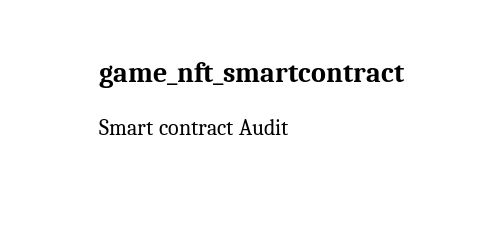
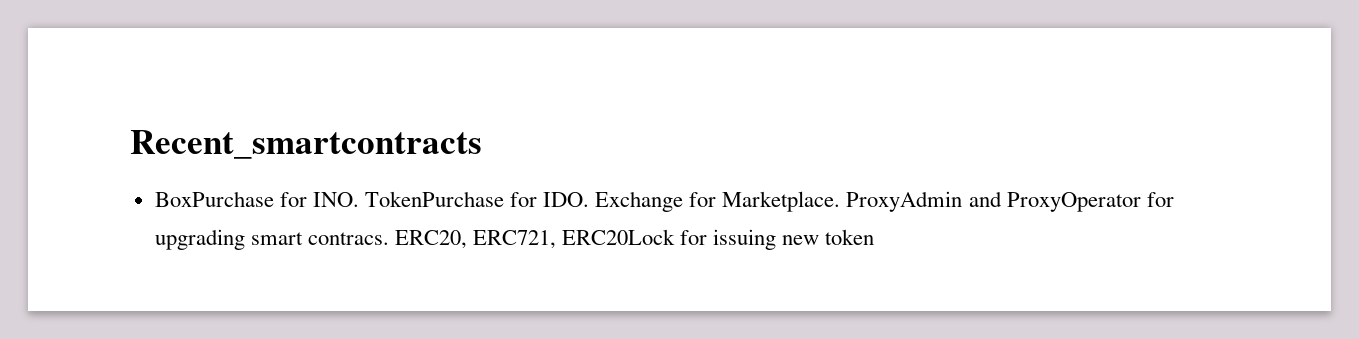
- game_nft_smartcontract
- Smart contract Audit
+ Recent_smartcontracts
+ BoxPurchase for INO. TokenPurchase for IDO. Exchange for Marketplace. ProxyAdmin and ProxyOperator for upgrading smart contracs. ERC20, ERC721, ERC20Lock for issuing new token

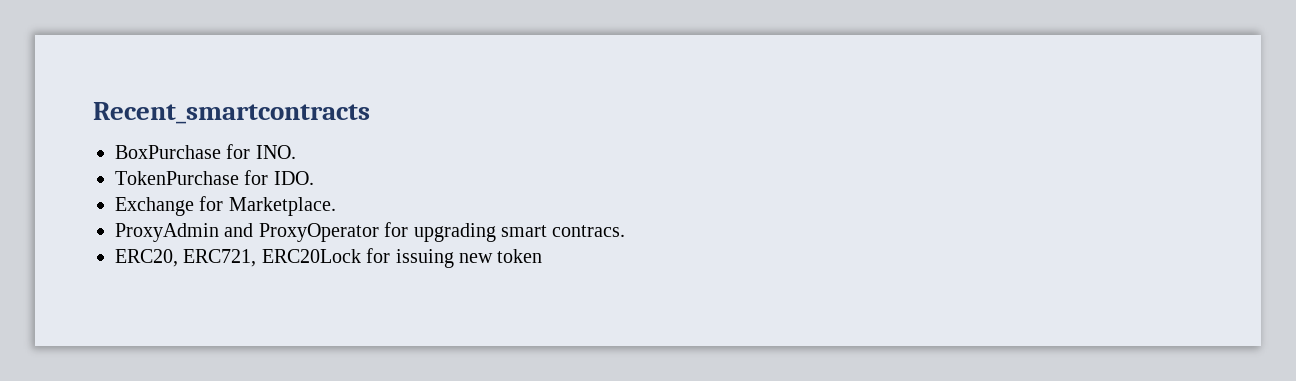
- BoxPurchase for INO. TokenPurchase for IDO. Exchange for Marketplace. ProxyAdmin and ProxyOperator for upgrading smart contracs. ERC20, ERC721, ERC20Lock for issuing new token
+ BoxPurchase for INO.
+ TokenPurchase for IDO.
+ Exchange for Marketplace.
+ ProxyAdmin and ProxyOperator for upgrading smart contracs.
+ ERC20, ERC721, ERC20Lock for issuing new token

